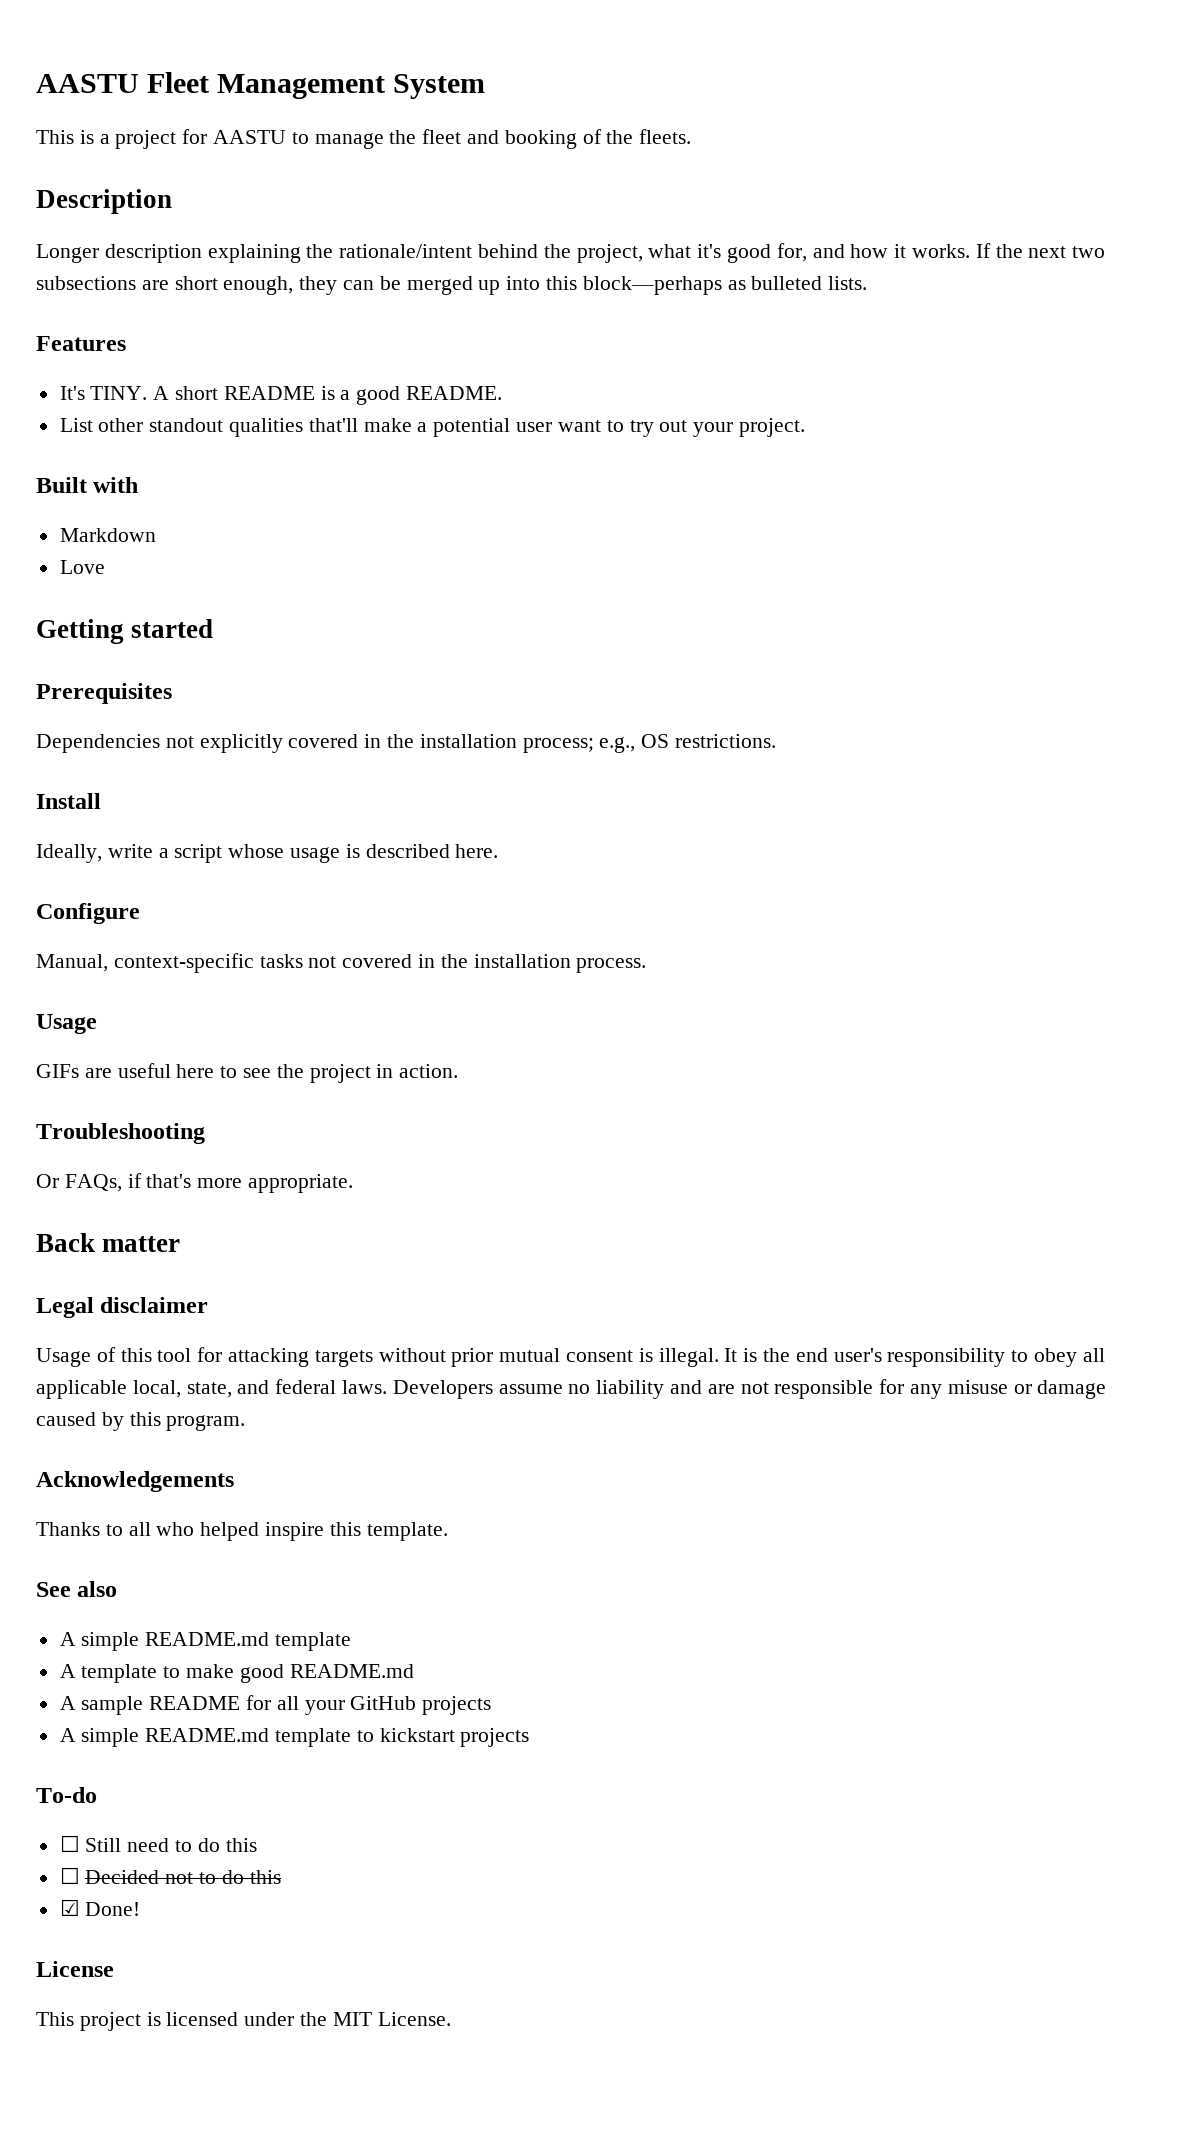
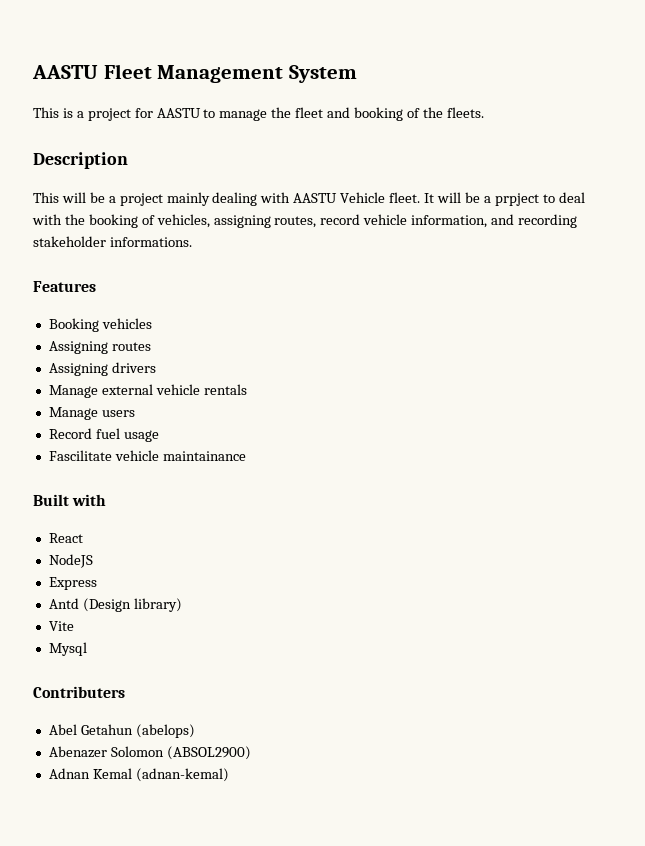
- Longer description explaining the rationale/intent behind the project, what it's good for, and how it works. If the next two subsections are short enough, they can be merged up into this block—perhaps as bulleted lists.
+ This will be a project mainly dealing with AASTU Vehicle fleet. It will be a prpject to deal with the booking of vehicles, assigning routes, record vehicle information, and recording stakeholder informations.
  Features
- It's TINY. A short README is a good README.
- List other standout qualities that'll make a potential user want to try out your project.
+ Booking vehicles
+ Assigning routes
+ Assigning drivers
+ Manage external vehicle rentals
+ Manage users
+ Record fuel usage
+ Fascilitate vehicle maintainance
  Built with
- Markdown
- Love
- Getting started
- Prerequisites
- Dependencies not explicitly covered in the installation process; e.g., OS restrictions.
- Install
- Ideally, write a script whose usage is described here.
- Configure
- Manual, context-specific tasks not covered in the installation process.
- Usage
- GIFs are useful here to see the project in action.
- Troubleshooting
- Or FAQs, if that's more appropriate.
- Back matter
- Legal disclaimer
- Usage of this tool for attacking targets without prior mutual consent is illegal. It is the end user's responsibility to obey all applicable local, state, and federal laws. Developers assume no liability and are not responsible for any misuse or damage caused by this program.
- Acknowledgements
- Thanks to all who helped inspire this template.
- See also
- A simple README.md template
- A template to make good README.md
- A sample README for all your GitHub projects
- A simple README.md template to kickstart projects
- To-do
- ☐ Still need to do this
- ☐ Decided not to do this
- ☑ Done!
- License
- This project is licensed under the MIT License.
+ React
+ NodeJS
+ Express
+ Antd (Design library)
+ Vite
+ Mysql
+ Contributers
+ Abel Getahun (abelops)
+ Abenazer Solomon (ABSOL2900)
+ Adnan Kemal (adnan-kemal)

